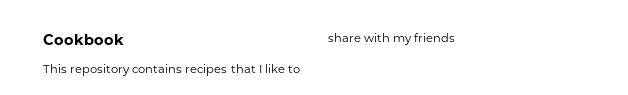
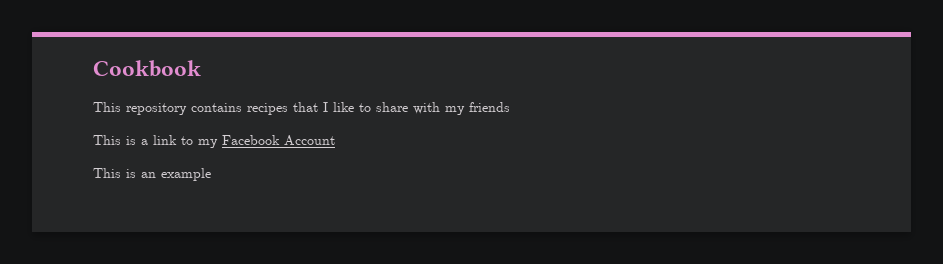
+ This is a link to my Facebook Account
+ This is an example

